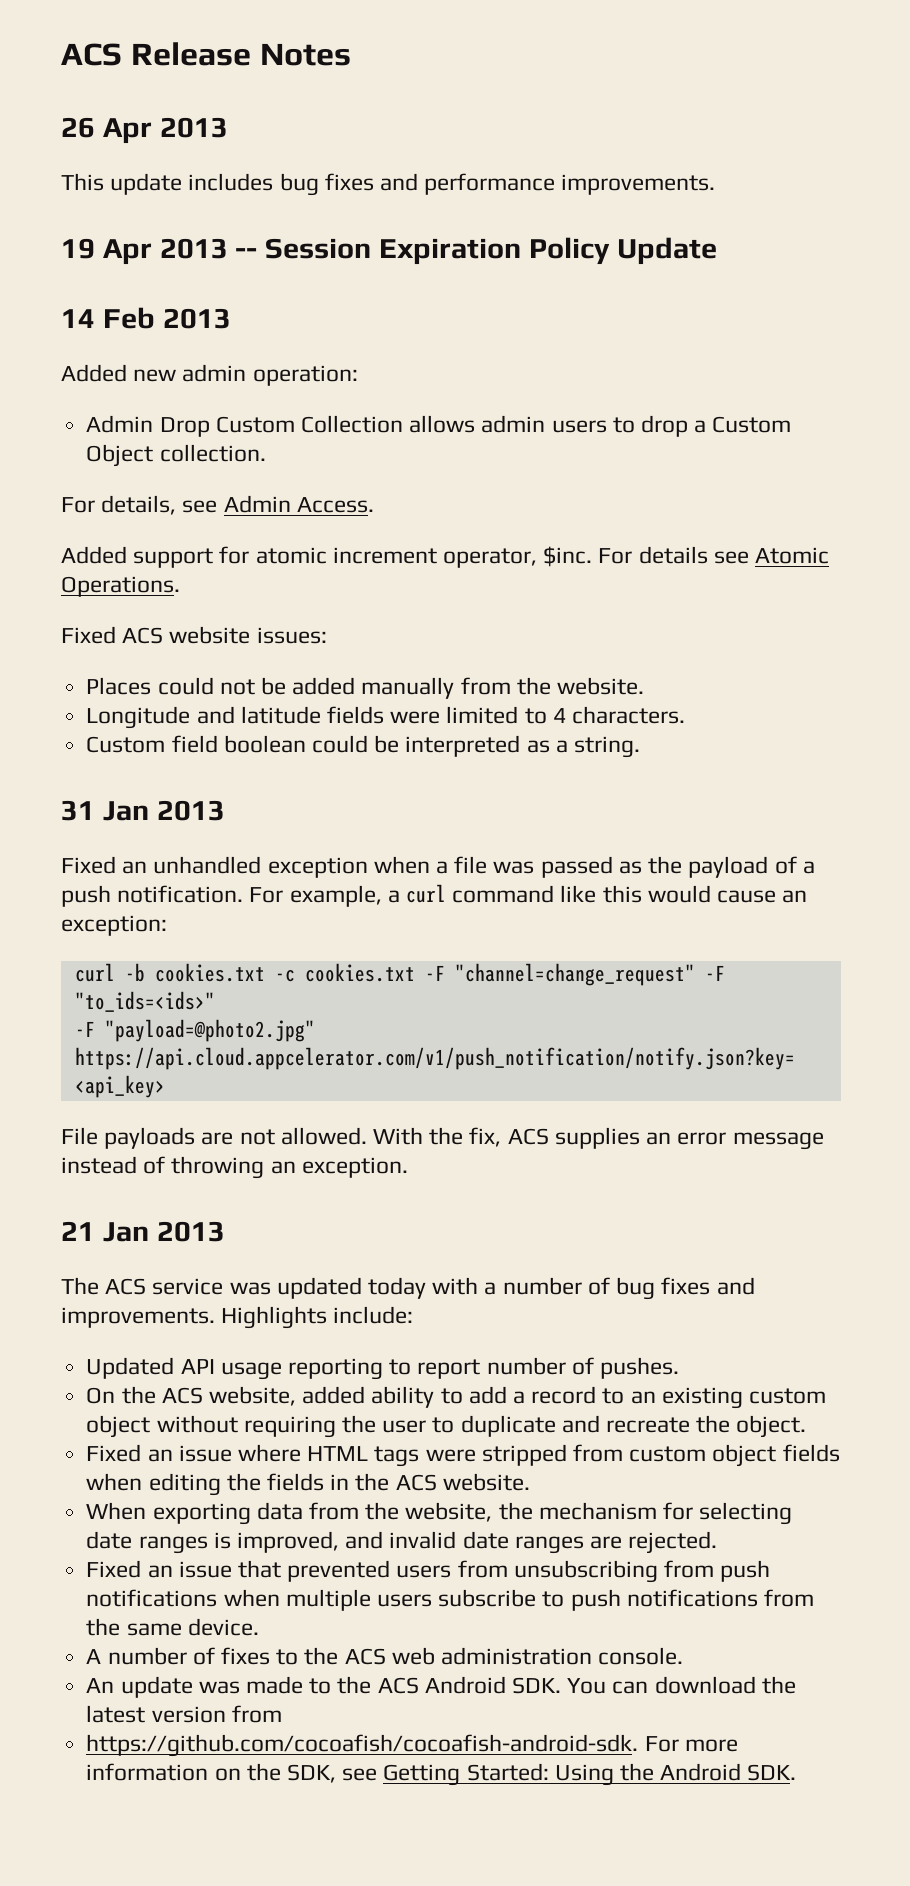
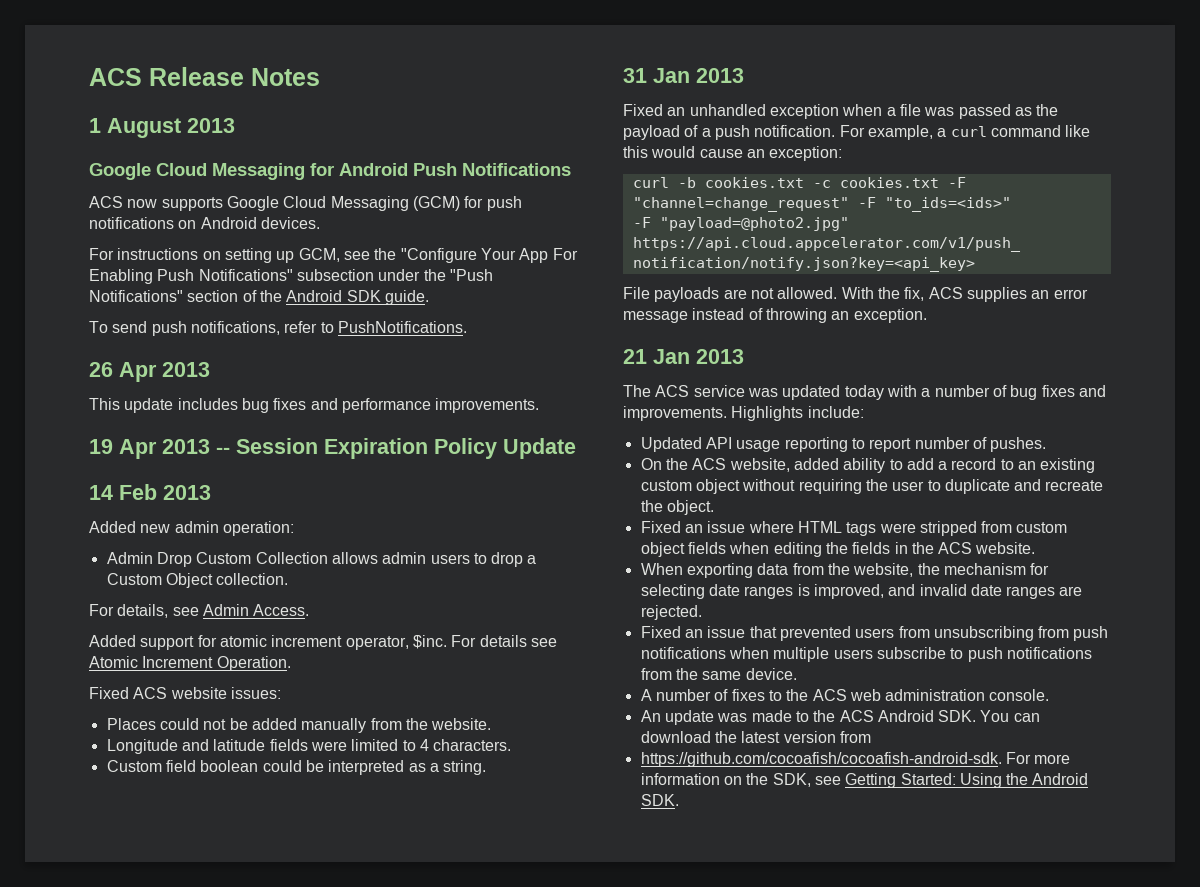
+ 1 August 2013
+ Google Cloud Messaging for Android Push Notifications
+ ACS now supports Google Cloud Messaging (GCM) for push notifications on Android devices.
+ For instructions on setting up GCM, see the "Configure Your App For Enabling Push Notifications" subsection under the "Push Notifications" section of the Android SDK guide.
+ To send push notifications, refer to PushNotifications.
- For details see Atomic Operations.
+ For details see Atomic Increment Operation.

